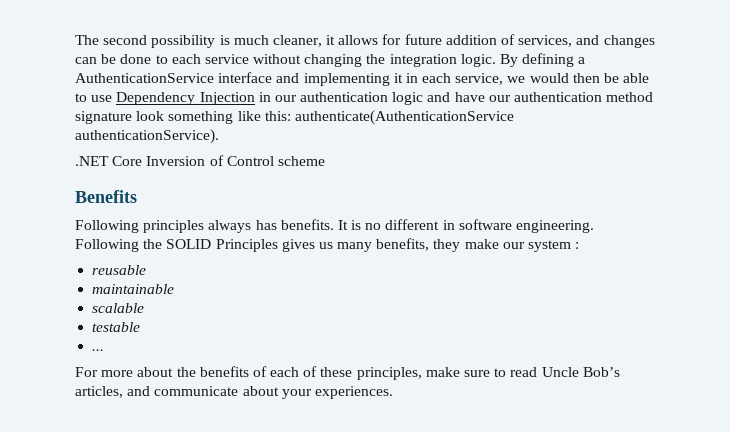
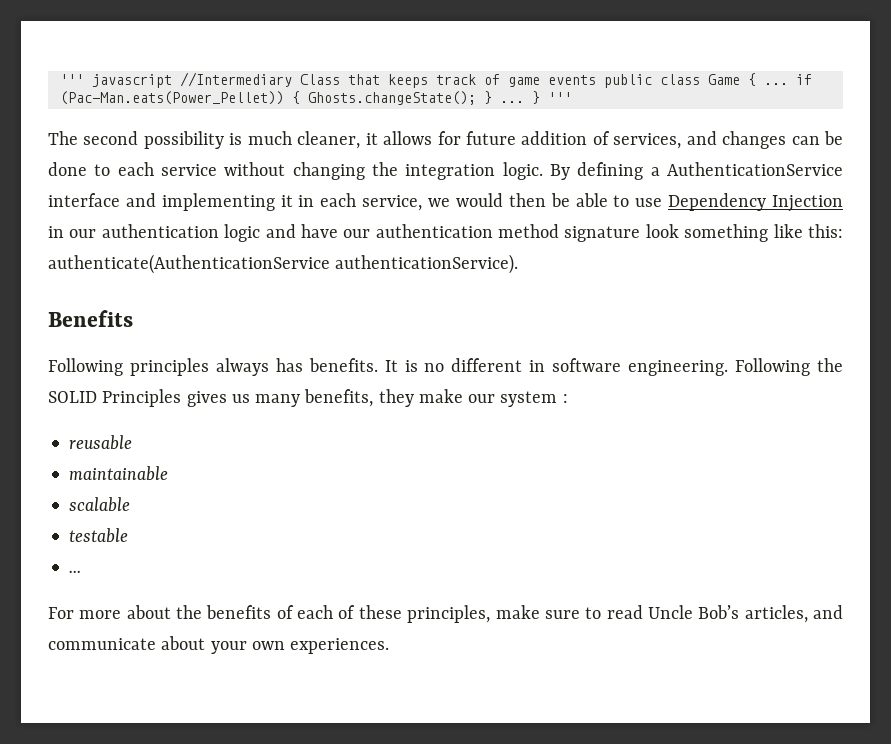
+ ''' javascript //Intermediary Class that keeps track of game events public class Game { ... if (Pac-Man.eats(Power_Pellet)) { Ghosts.changeState(); } ... } '''
- .NET Core Inversion of Control scheme
- For more about the benefits of each of these principles, make sure to read Uncle Bob’s articles, and communicate about your experiences.
+ For more about the benefits of each of these principles, make sure to read Uncle Bob’s articles, and communicate about your own experiences.

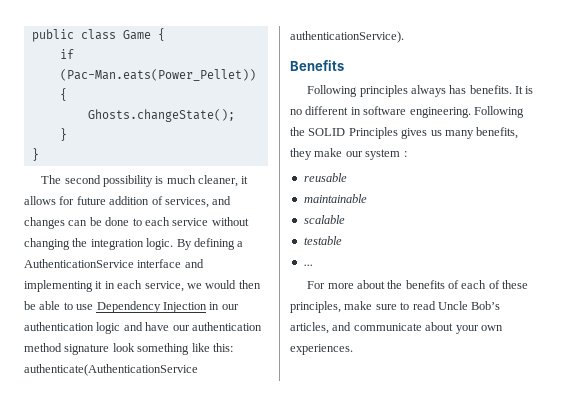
- ''' javascript //Intermediary Class that keeps track of game events public class Game { ... if (Pac-Man.eats(Power_Pellet)) { Ghosts.changeState(); } ... } '''
+ public class Game {
+ if (Pac-Man.eats(Power_Pellet)) {
+ Ghosts.changeState();
+ }
+ }

